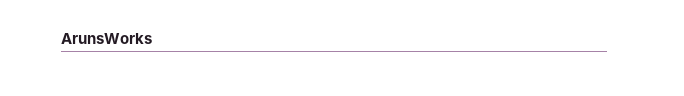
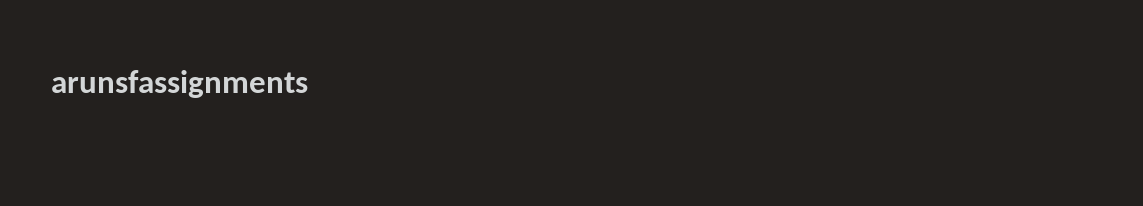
- ArunsWorks
+ arunsfassignments

